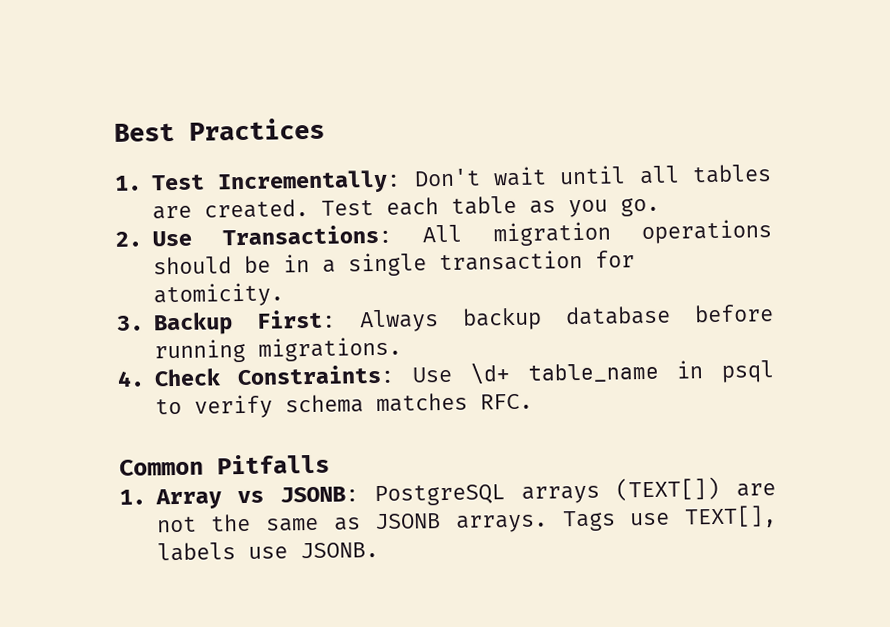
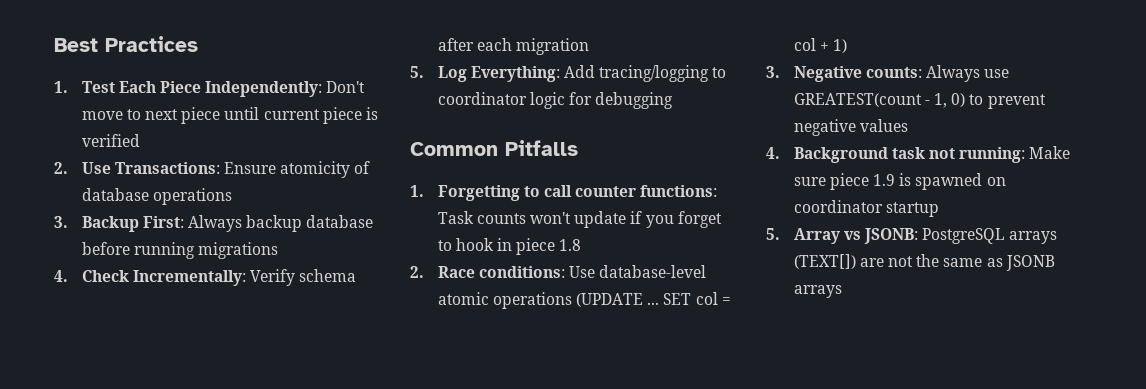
- 1. Test Incrementally: Don't wait until all tables are created. Test each table as you go.
- 2. Use Transactions: All migration operations should be in a single transaction for atomicity.
+ 1. Test Each Piece Independently: Don't move to next piece until current piece is verified
+ 2. Use Transactions: Ensure atomicity of database operations
- 3. Backup First: Always backup database before running migrations.
+ 3. Backup First: Always backup database before running migrations
- 4. Check Constraints: Use \d+ table_name in psql to verify schema matches RFC.
+ 4. Check Incrementally: Verify schema after each migration
+ 5. Log Everything: Add tracing/logging to coordinator logic for debugging
  Common Pitfalls
- 1. Array vs JSONB: PostgreSQL arrays (TEXT[]) are not the same as JSONB arrays. Tags use TEXT[], labels use JSONB.
+ 1. Forgetting to call counter functions: Task counts won't update if you forget to hook in piece 1.8
+ 2. Race conditions: Use database-level atomic operations (UPDATE ... SET col = col + 1)
+ 3. Negative counts: Always use GREATEST(count - 1, 0) to prevent negative values
+ 4. Background task not running: Make sure piece 1.9 is spawned on coordinator startup
+ 5. Array vs JSONB: PostgreSQL arrays (TEXT[]) are not the same as JSONB arrays

